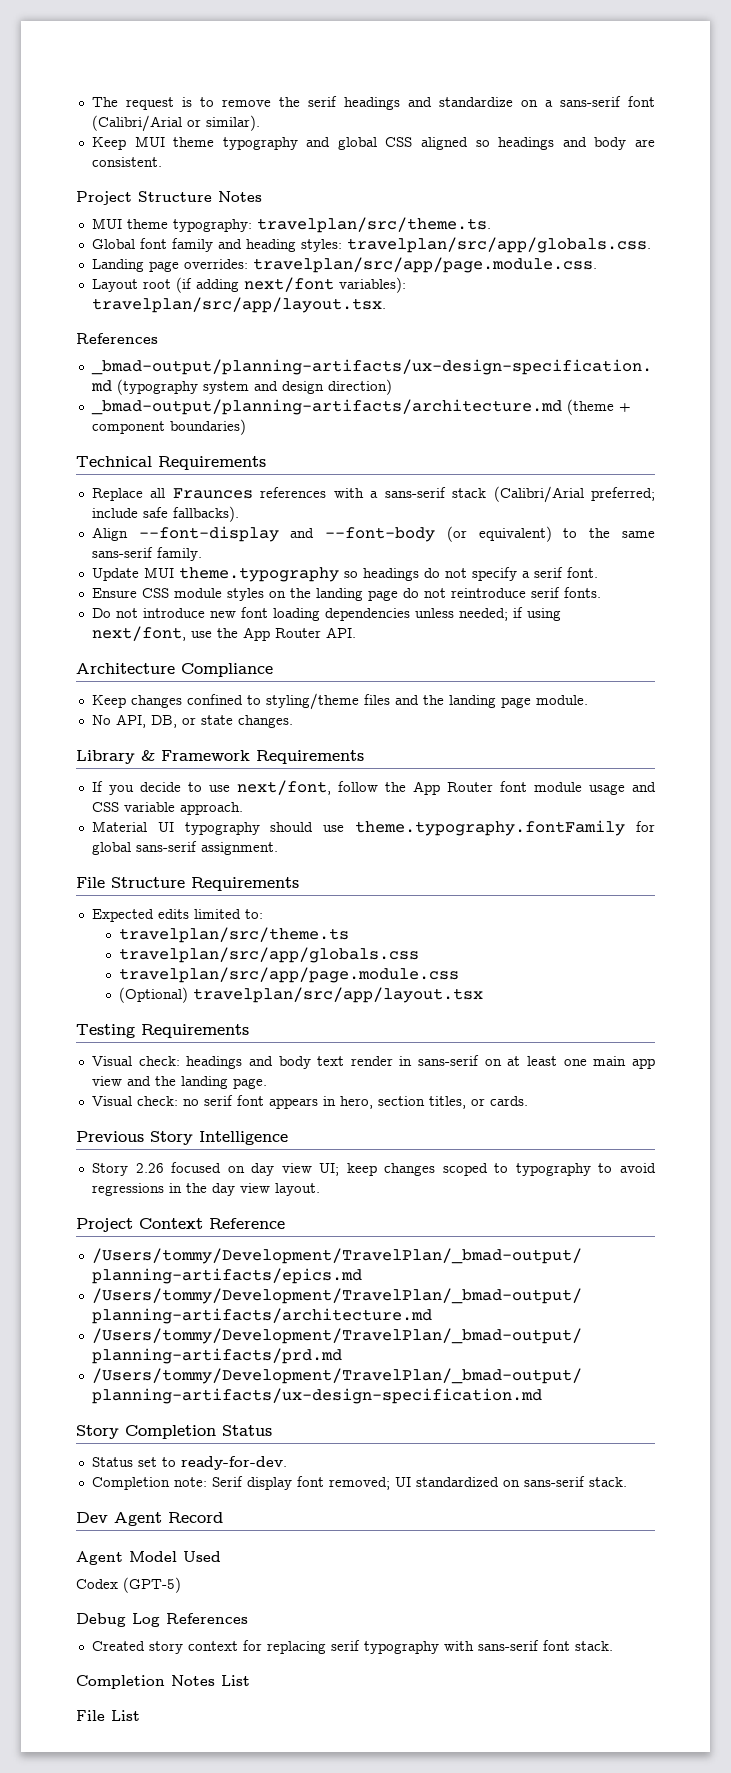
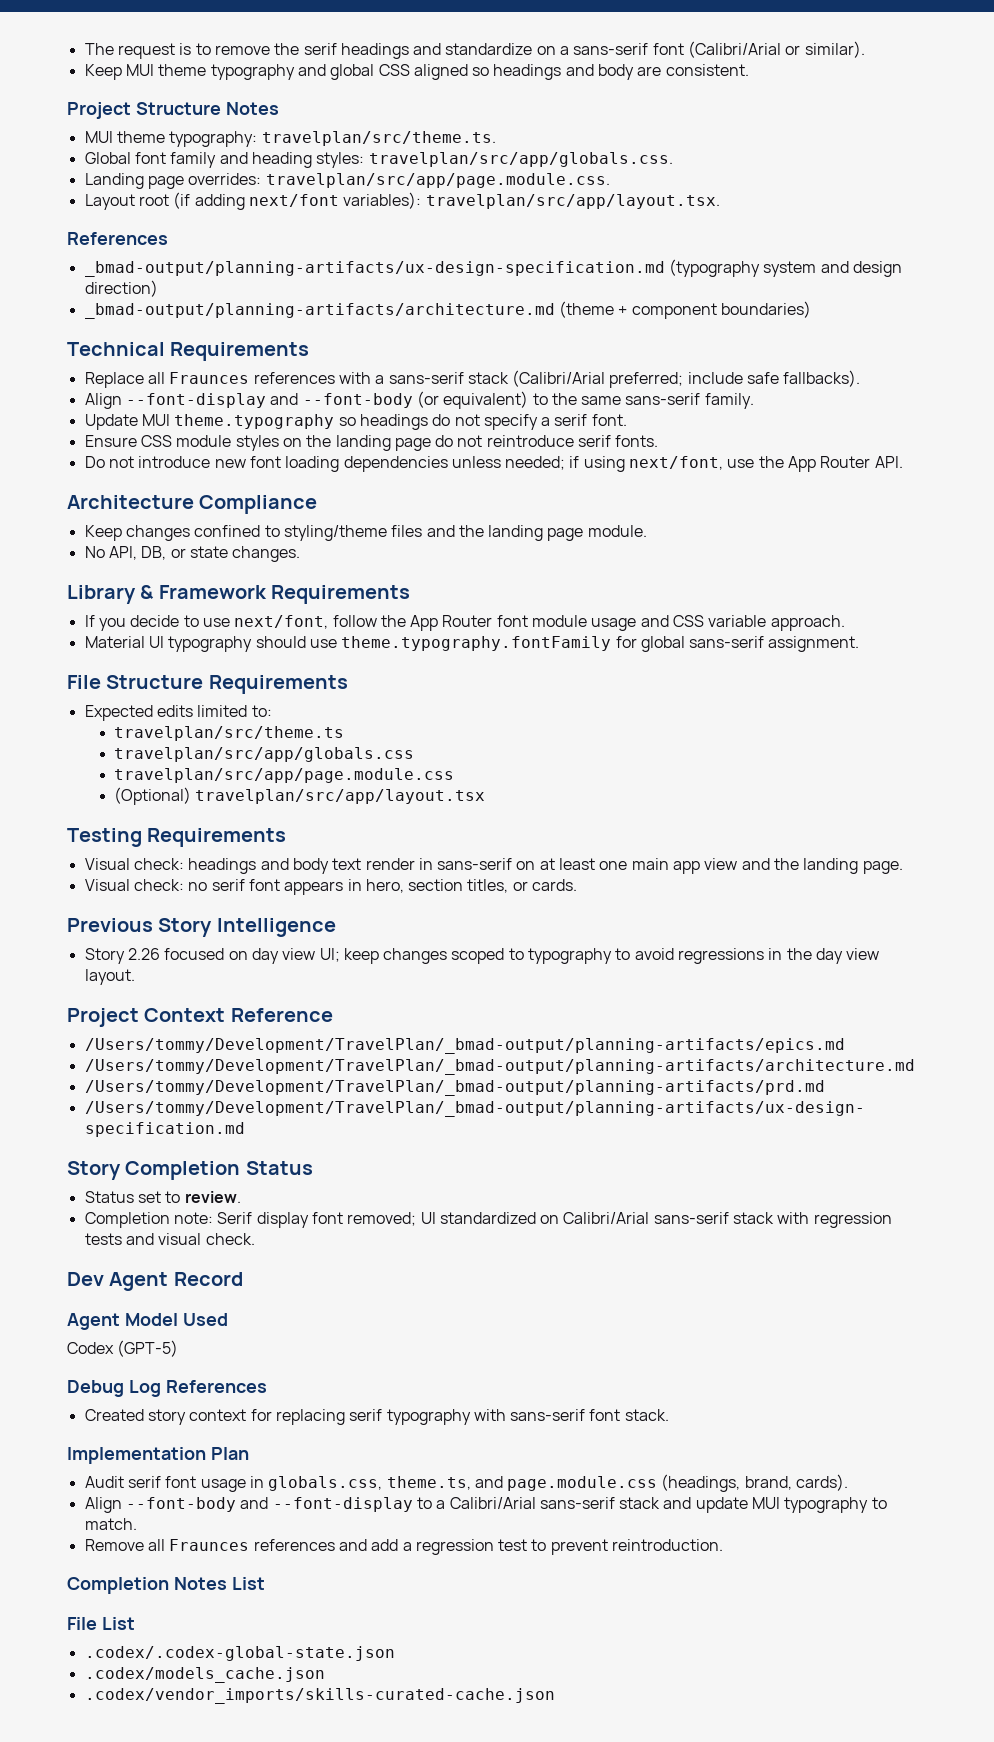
- Status set to ready-for-dev.
+ Status set to review.
- Completion note: Serif display font removed; UI standardized on sans-serif stack.
+ Completion note: Serif display font removed; UI standardized on Calibri/Arial sans-serif stack with regression tests and visual check.
+ Implementation Plan
+ Audit serif font usage in globals.css, theme.ts, and page.module.css (headings, brand, cards).
+ Align --font-body and --font-display to a Calibri/Arial sans-serif stack and update MUI typography to match.
+ Remove all Fraunces references and add a regression test to prevent reintroduction.
+ .codex/.codex-global-state.json
+ .codex/models_cache.json
+ .codex/vendor_imports/skills-curated-cache.json

